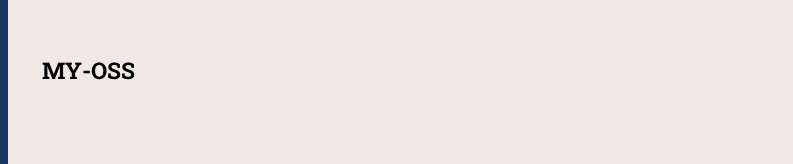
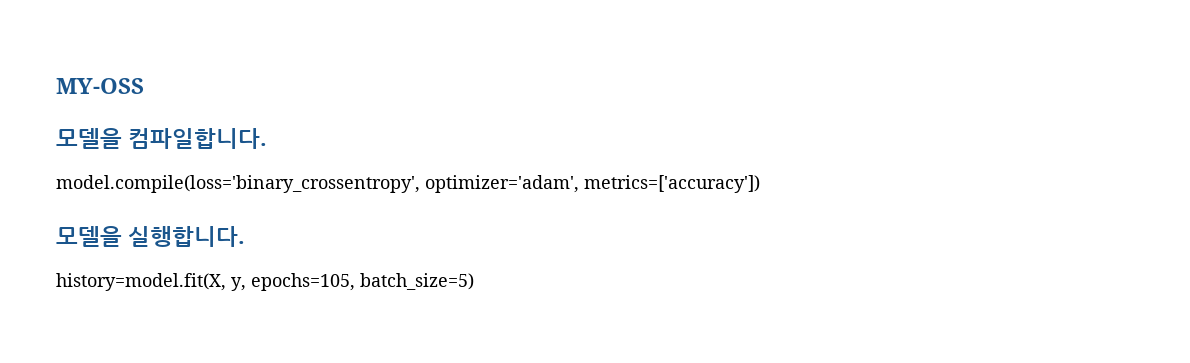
+ 모델을 컴파일합니다.
+ model.compile(loss='binary_crossentropy', optimizer='adam', metrics=['accuracy'])
+ 모델을 실행합니다.
+ history=model.fit(X, y, epochs=105, batch_size=5)

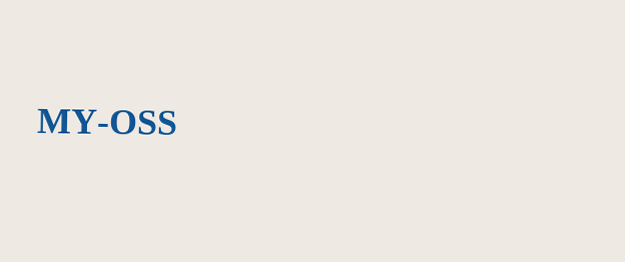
- 모델을 컴파일합니다.
- model.compile(loss='binary_crossentropy', optimizer='adam', metrics=['accuracy'])
- 모델을 실행합니다.
- history=model.fit(X, y, epochs=105, batch_size=5)

